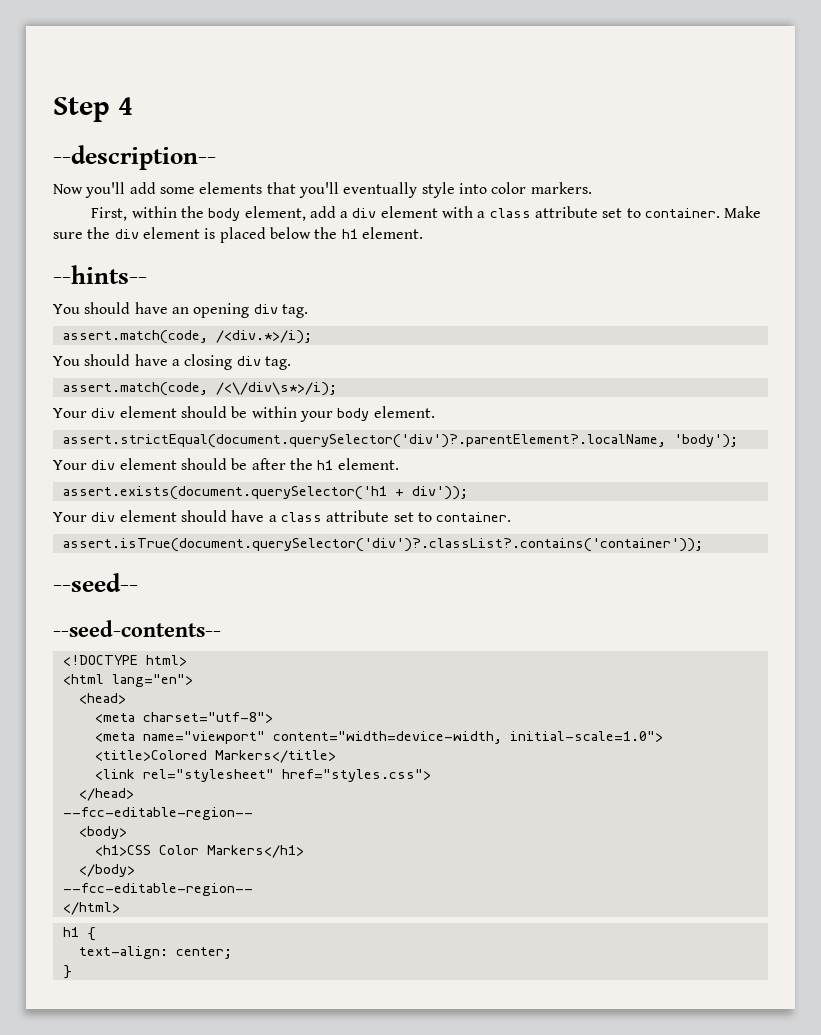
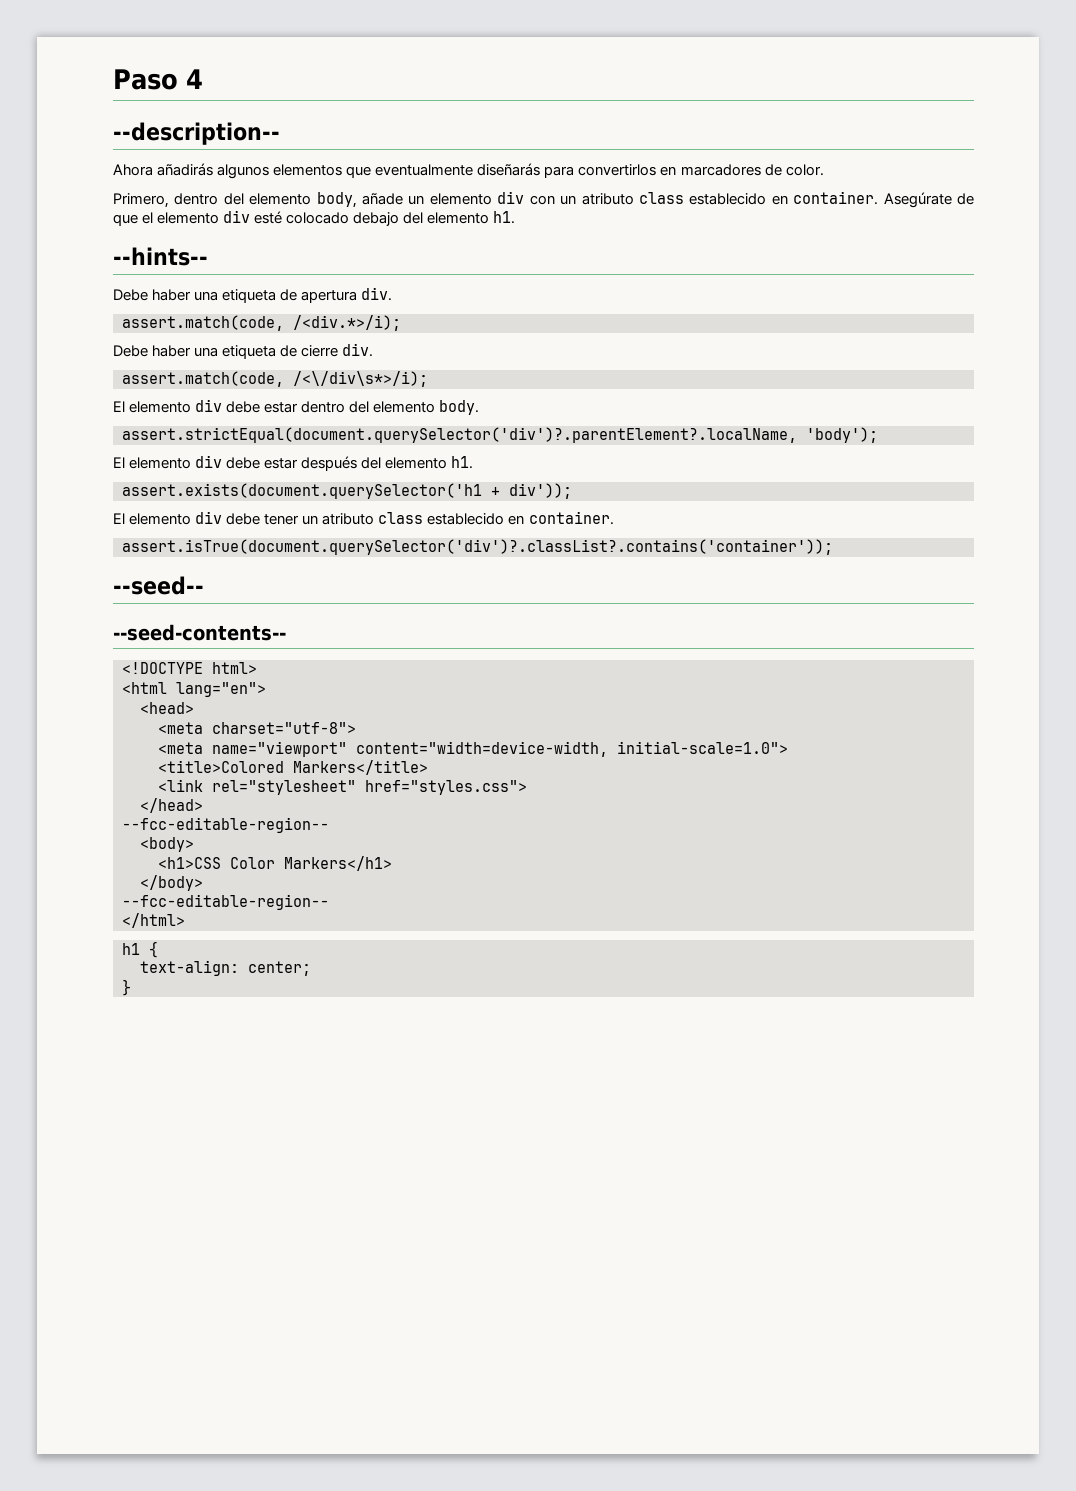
- Step 4
+ Paso 4
- Now you'll add some elements that you'll eventually style into color markers.
- First, within the body element, add a div element with a class attribute set to container. Make sure the div element is placed below the h1 element.
+ Ahora añadirás algunos elementos que eventualmente diseñarás para convertirlos en marcadores de color.
+ Primero, dentro del elemento body, añade un elemento div con un atributo class establecido en container. Asegúrate de que el elemento div esté colocado debajo del elemento h1.
  --hints--
- You should have an opening div tag.
+ Debe haber una etiqueta de apertura div.
  assert.match(code, /<div.*>/i);
- You should have a closing div tag.
+ Debe haber una etiqueta de cierre div.
  assert.match(code, /<\/div\s*>/i);
- Your div element should be within your body element.
+ El elemento div debe estar dentro del elemento body.
  assert.strictEqual(document.querySelector('div')?.parentElement?.localName, 'body');
- Your div element should be after the h1 element.
+ El elemento div debe estar después del elemento h1.
  assert.exists(document.querySelector('h1 + div'));
- Your div element should have a class attribute set to container.
+ El elemento div debe tener un atributo class establecido en container.

